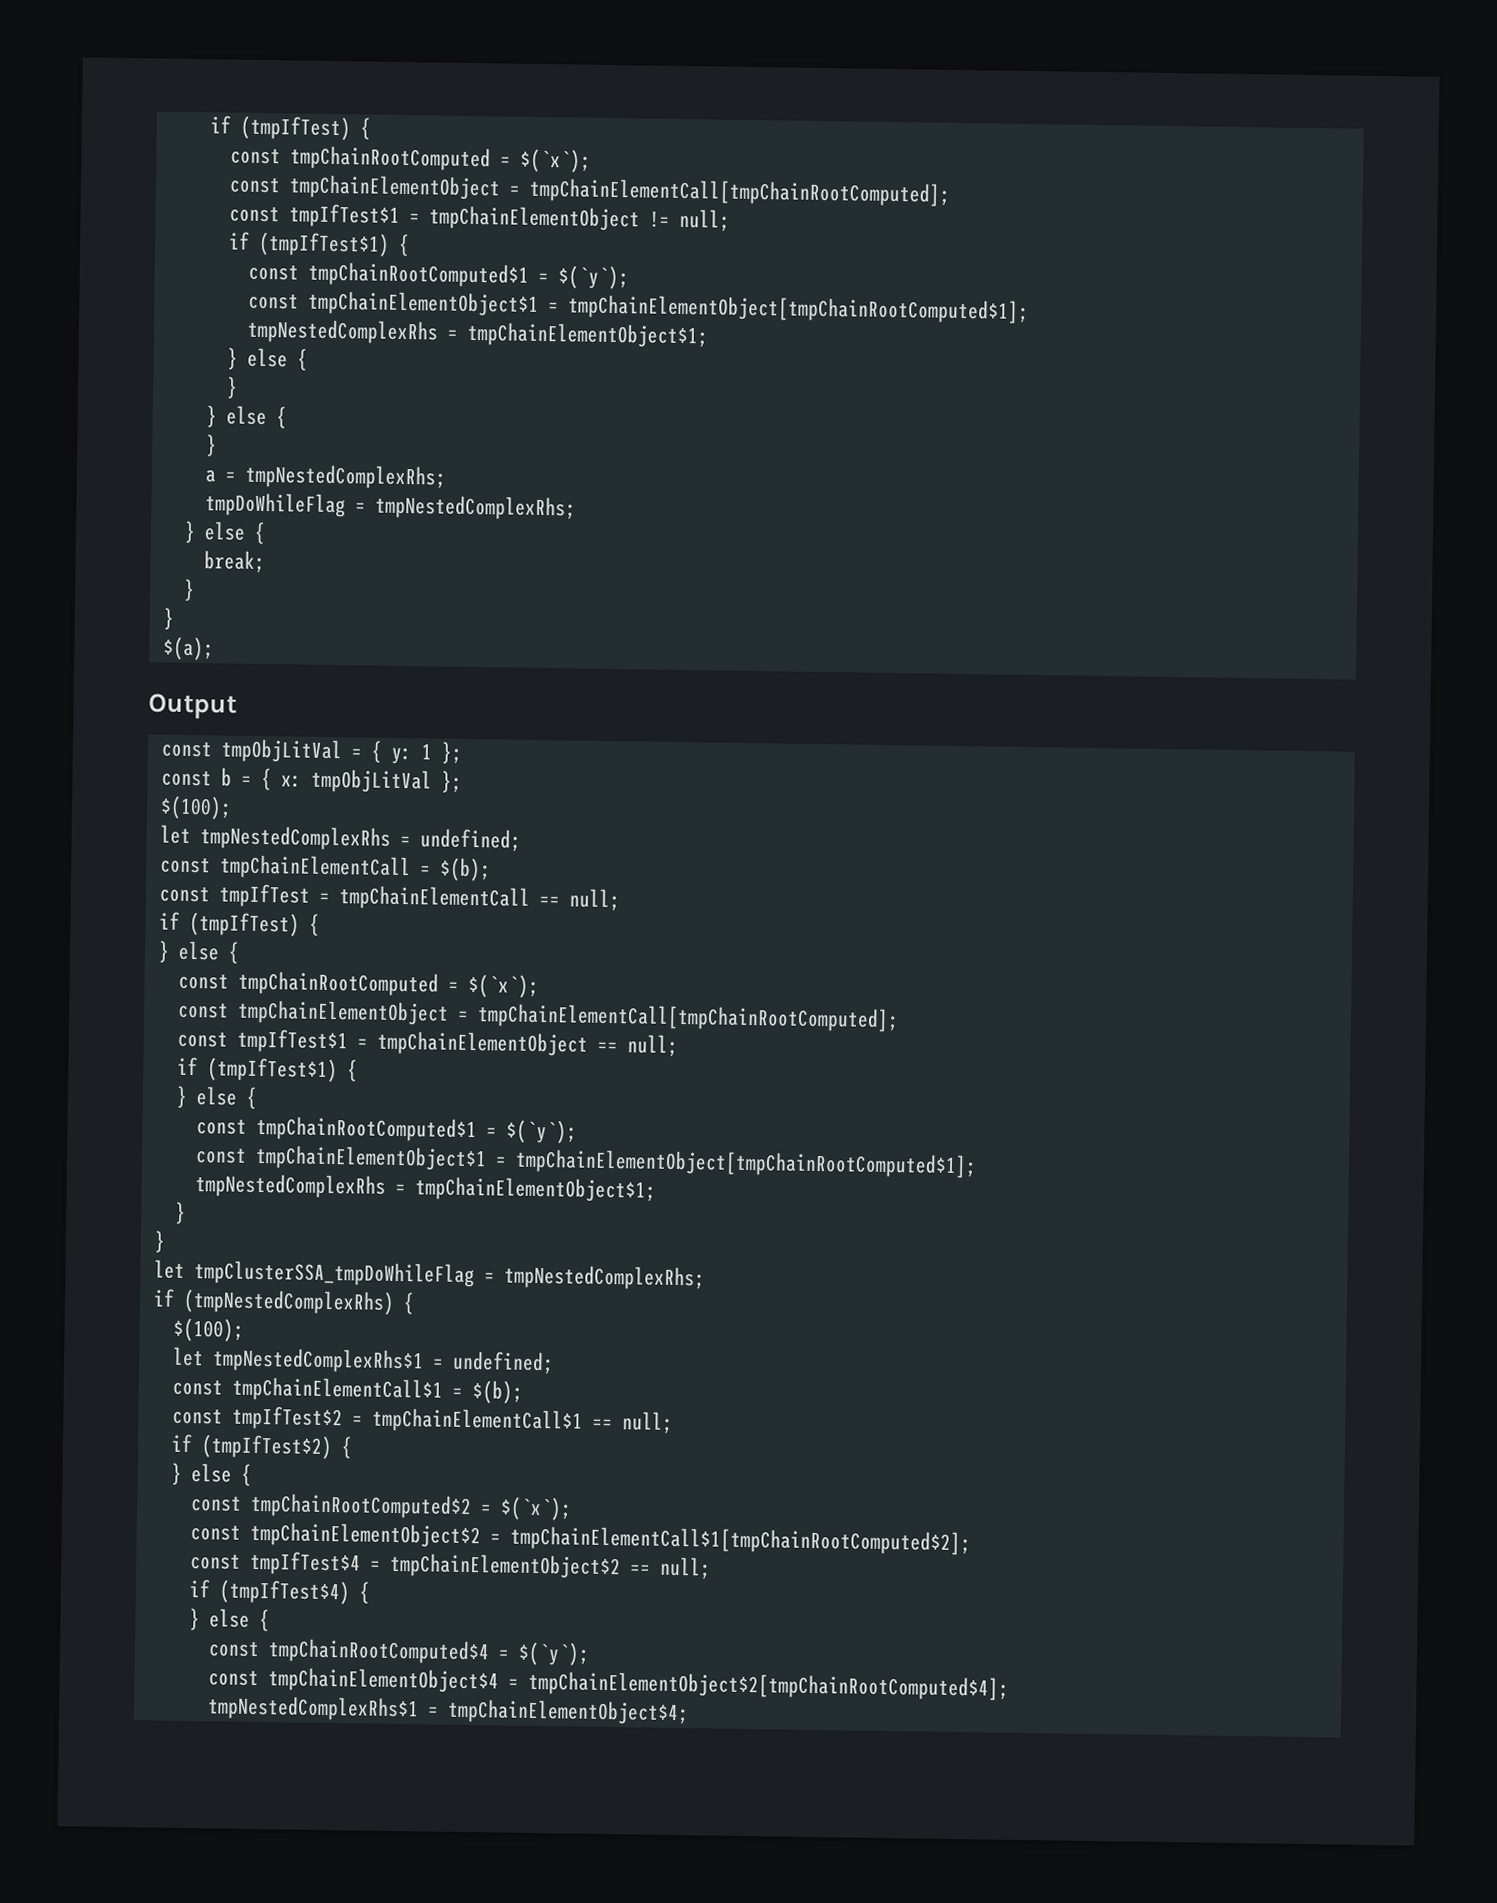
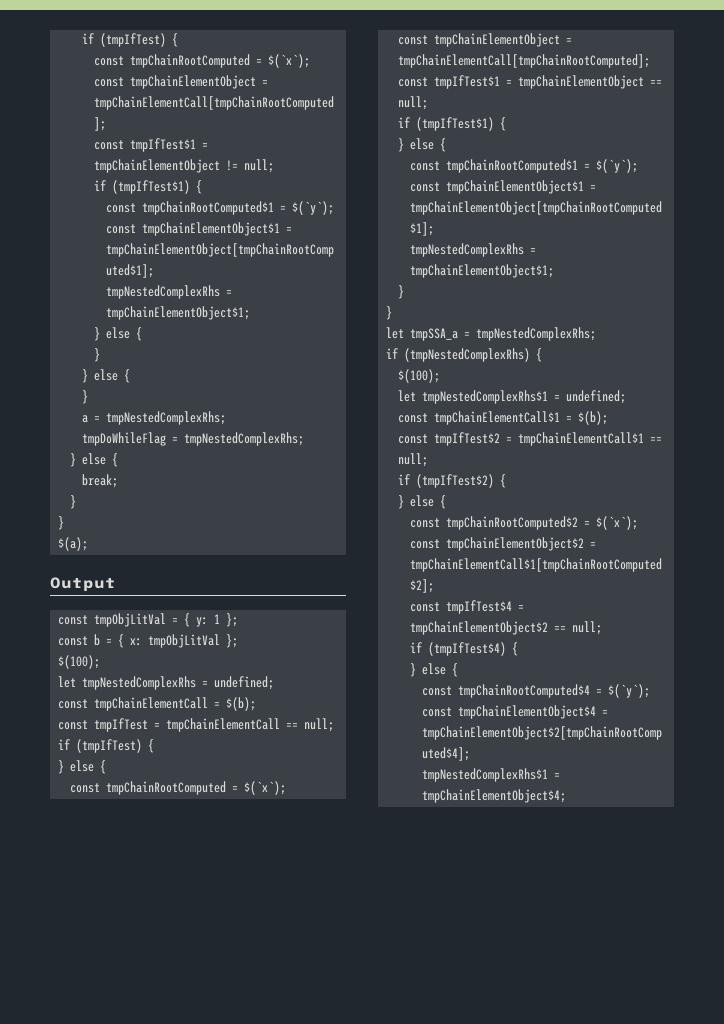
- let tmpClusterSSA_tmpDoWhileFlag = tmpNestedComplexRhs;
+ let tmpSSA_a = tmpNestedComplexRhs;

